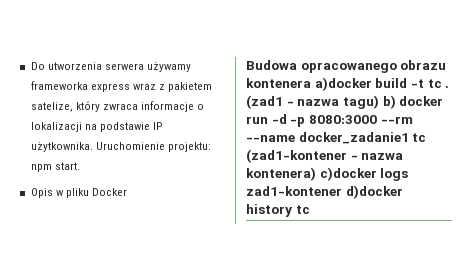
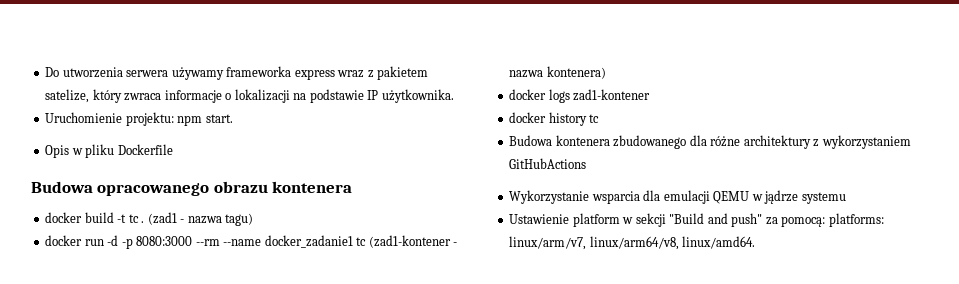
- Do utworzenia serwera używamy frameworka express wraz z pakietem satelize, który zwraca informacje o lokalizacji na podstawie IP użytkownika. Uruchomienie projektu: npm start.
+ Do utworzenia serwera używamy frameworka express wraz z pakietem satelize, który zwraca informacje o lokalizacji na podstawie IP użytkownika.
+ Uruchomienie projektu: npm start.
- Opis w pliku Docker
+ Opis w pliku Dockerfile
- Budowa opracowanego obrazu kontenera a)docker build -t tc .
+ Budowa opracowanego obrazu kontenera
+ docker build -t tc .
- (zad1 - nazwa tagu) b) docker run -d -p 8080:3000 --rm --name docker_zadanie1 tc (zad1-kontener - nazwa kontenera) c)docker logs zad1-kontener d)docker history tc
+ (zad1 - nazwa tagu)
+ docker run -d -p 8080:3000 --rm --name docker_zadanie1 tc (zad1-kontener - nazwa kontenera)
+ docker logs zad1-kontener
+ docker history tc
+ Budowa kontenera zbudowanego dla różne architektury z wykorzystaniem GitHubActions
+ Wykorzystanie wsparcia dla emulacji QEMU w jądrze systemu
+ Ustawienie platform w sekcji "Build and push" za pomocą: platforms: linux/arm/v7, linux/arm64/v8, linux/amd64.

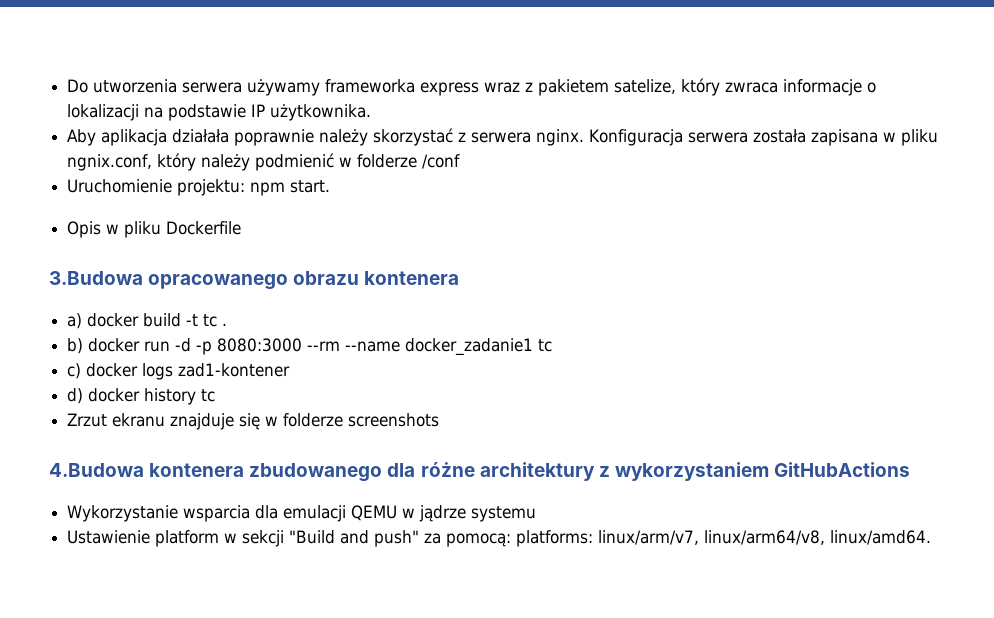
+ Aby aplikacja działała poprawnie należy skorzystać z serwera nginx. Konfiguracja serwera została zapisana w pliku ngnix.conf, który należy podmienić w folderze /conf
- Budowa opracowanego obrazu kontenera
+ 3.Budowa opracowanego obrazu kontenera
- docker build -t tc . (zad1 - nazwa tagu)
- docker run -d -p 8080:3000 --rm --name docker_zadanie1 tc (zad1-kontener - nazwa kontenera)
- docker logs zad1-kontener
+ a) docker build -t tc .
+ b) docker run -d -p 8080:3000 --rm --name docker_zadanie1 tc
+ c) docker logs zad1-kontener
- docker history tc
+ d) docker history tc
- Budowa kontenera zbudowanego dla różne architektury z wykorzystaniem GitHubActions
+ Zrzut ekranu znajduje się w folderze screenshots
+ 4.Budowa kontenera zbudowanego dla różne architektury z wykorzystaniem GitHubActions

